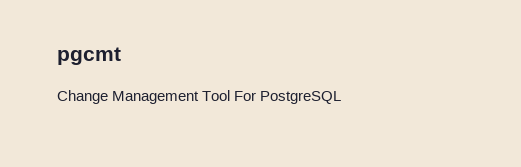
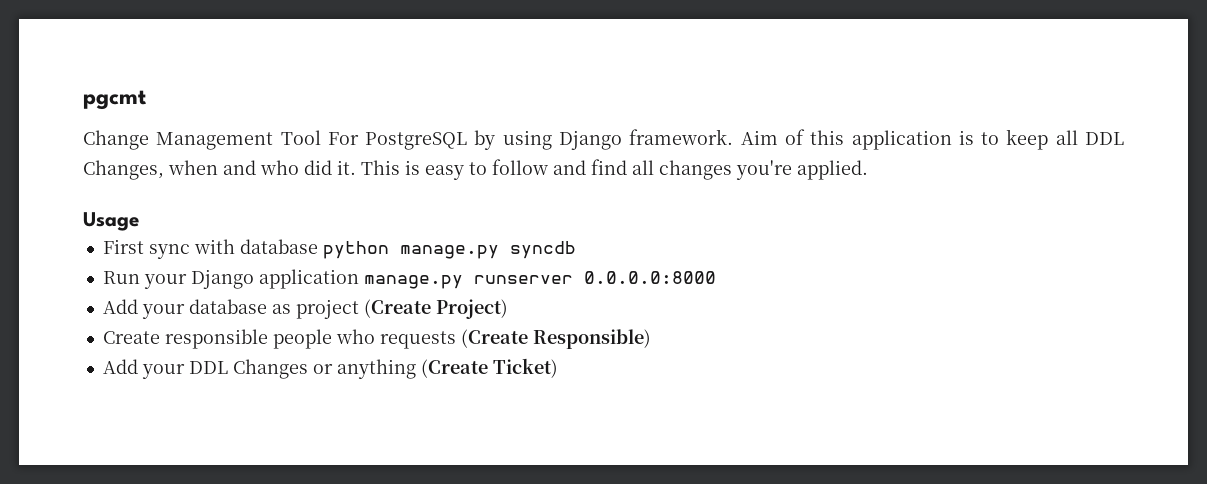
- Change Management Tool For PostgreSQL
+ Change Management Tool For PostgreSQL by using Django framework. Aim of this application is to keep all DDL Changes, when and who did it. This is easy to follow and find all changes you're applied.
+ Usage
+ First sync with database python manage.py syncdb
+ Run your Django application manage.py runserver 0.0.0.0:8000
+ Add your database as project (Create Project)
+ Create responsible people who requests (Create Responsible)
+ Add your DDL Changes or anything (Create Ticket)

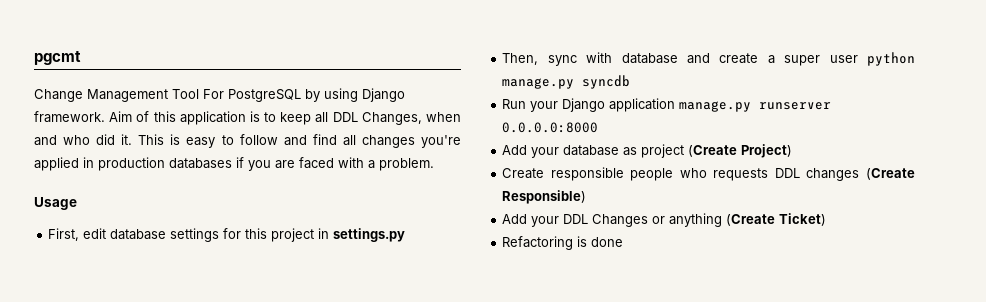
- This is easy to follow and find all changes you're applied.
+ This is easy to follow and find all changes you're applied in production databases if you are faced with a problem.
  Usage
- First sync with database python manage.py syncdb
+ First, edit database settings for this project in settings.py
+ Then, sync with database and create a super user python manage.py syncdb
- Create responsible people who requests (Create Responsible)
+ Create responsible people who requests DDL changes (Create Responsible)
+ Refactoring is done

